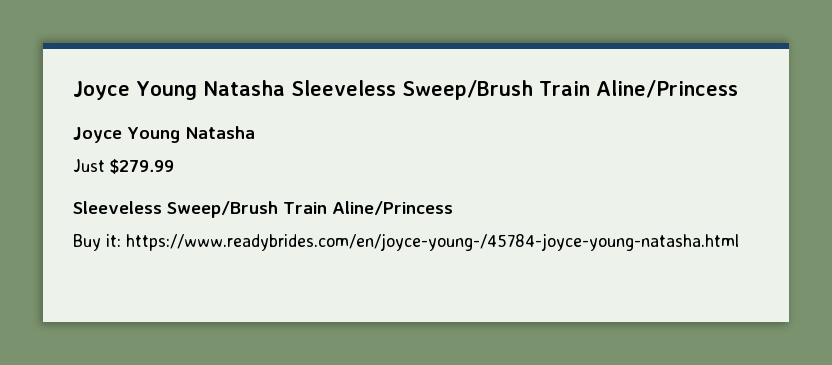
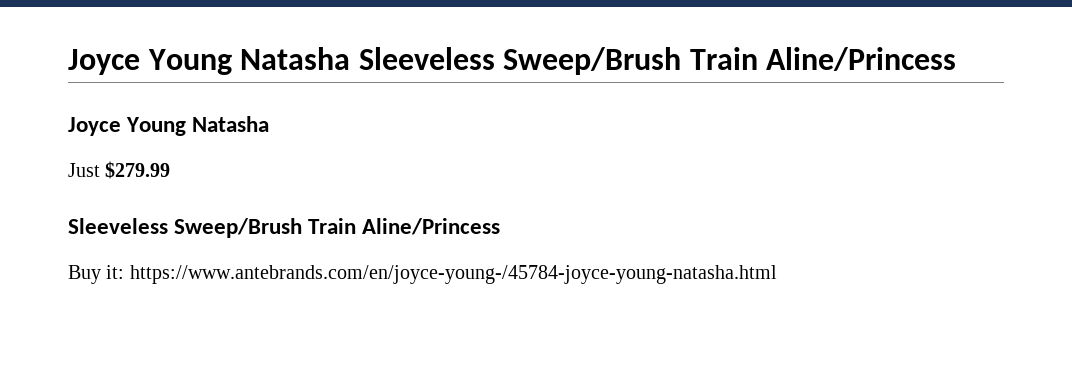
- Buy it: https://www.readybrides.com/en/joyce-young-/45784-joyce-young-natasha.html
+ Buy it: https://www.antebrands.com/en/joyce-young-/45784-joyce-young-natasha.html

